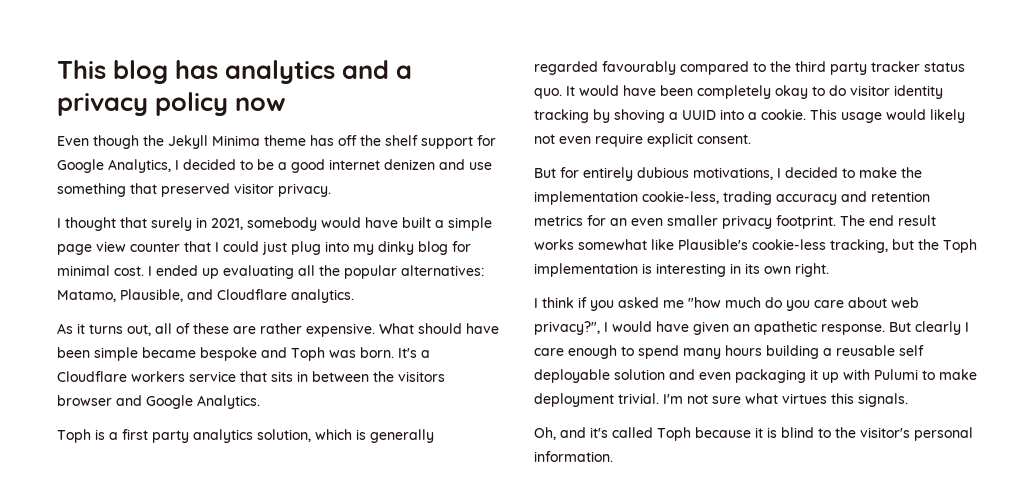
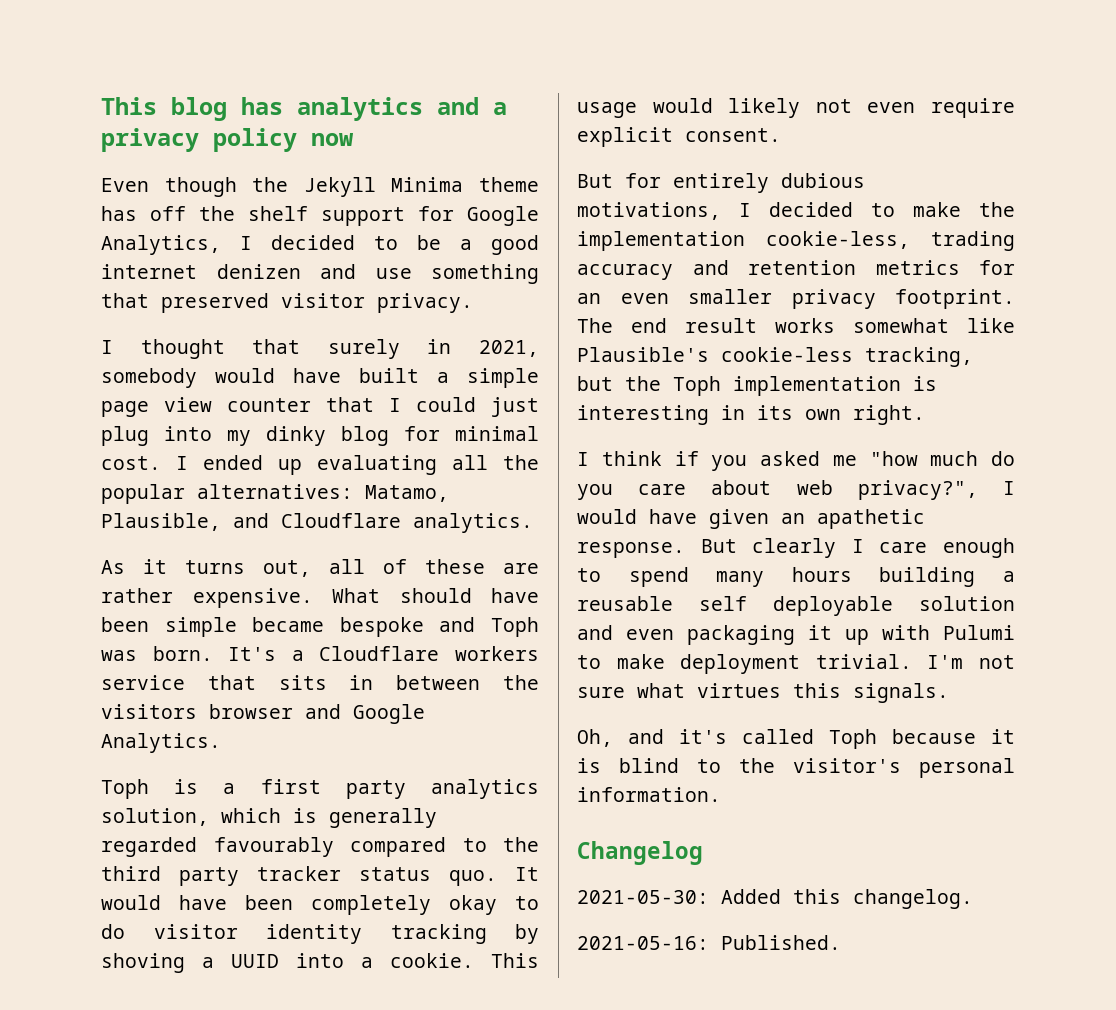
+ Changelog
+ 2021-05-30: Added this changelog.
+ 2021-05-16: Published.

